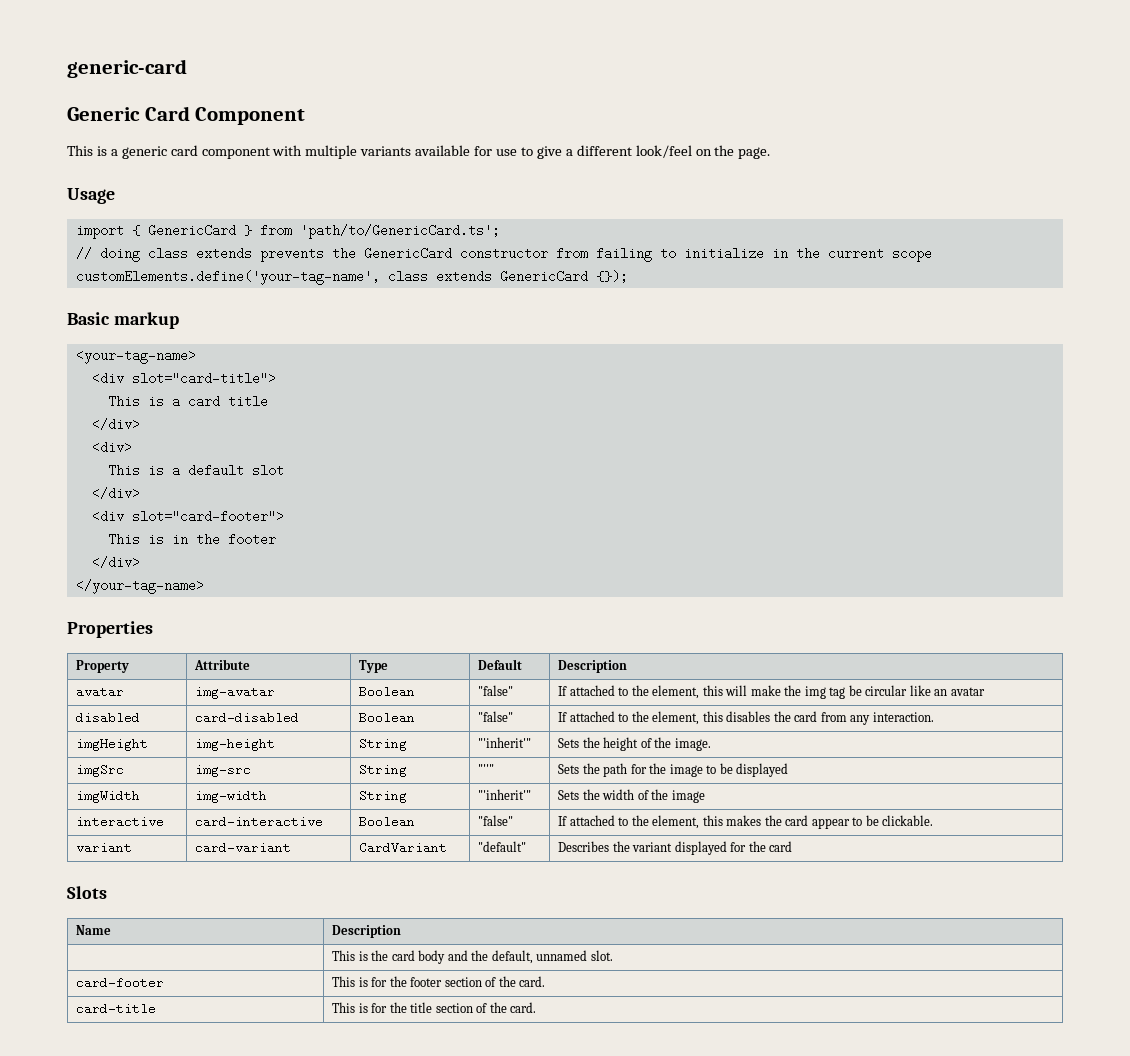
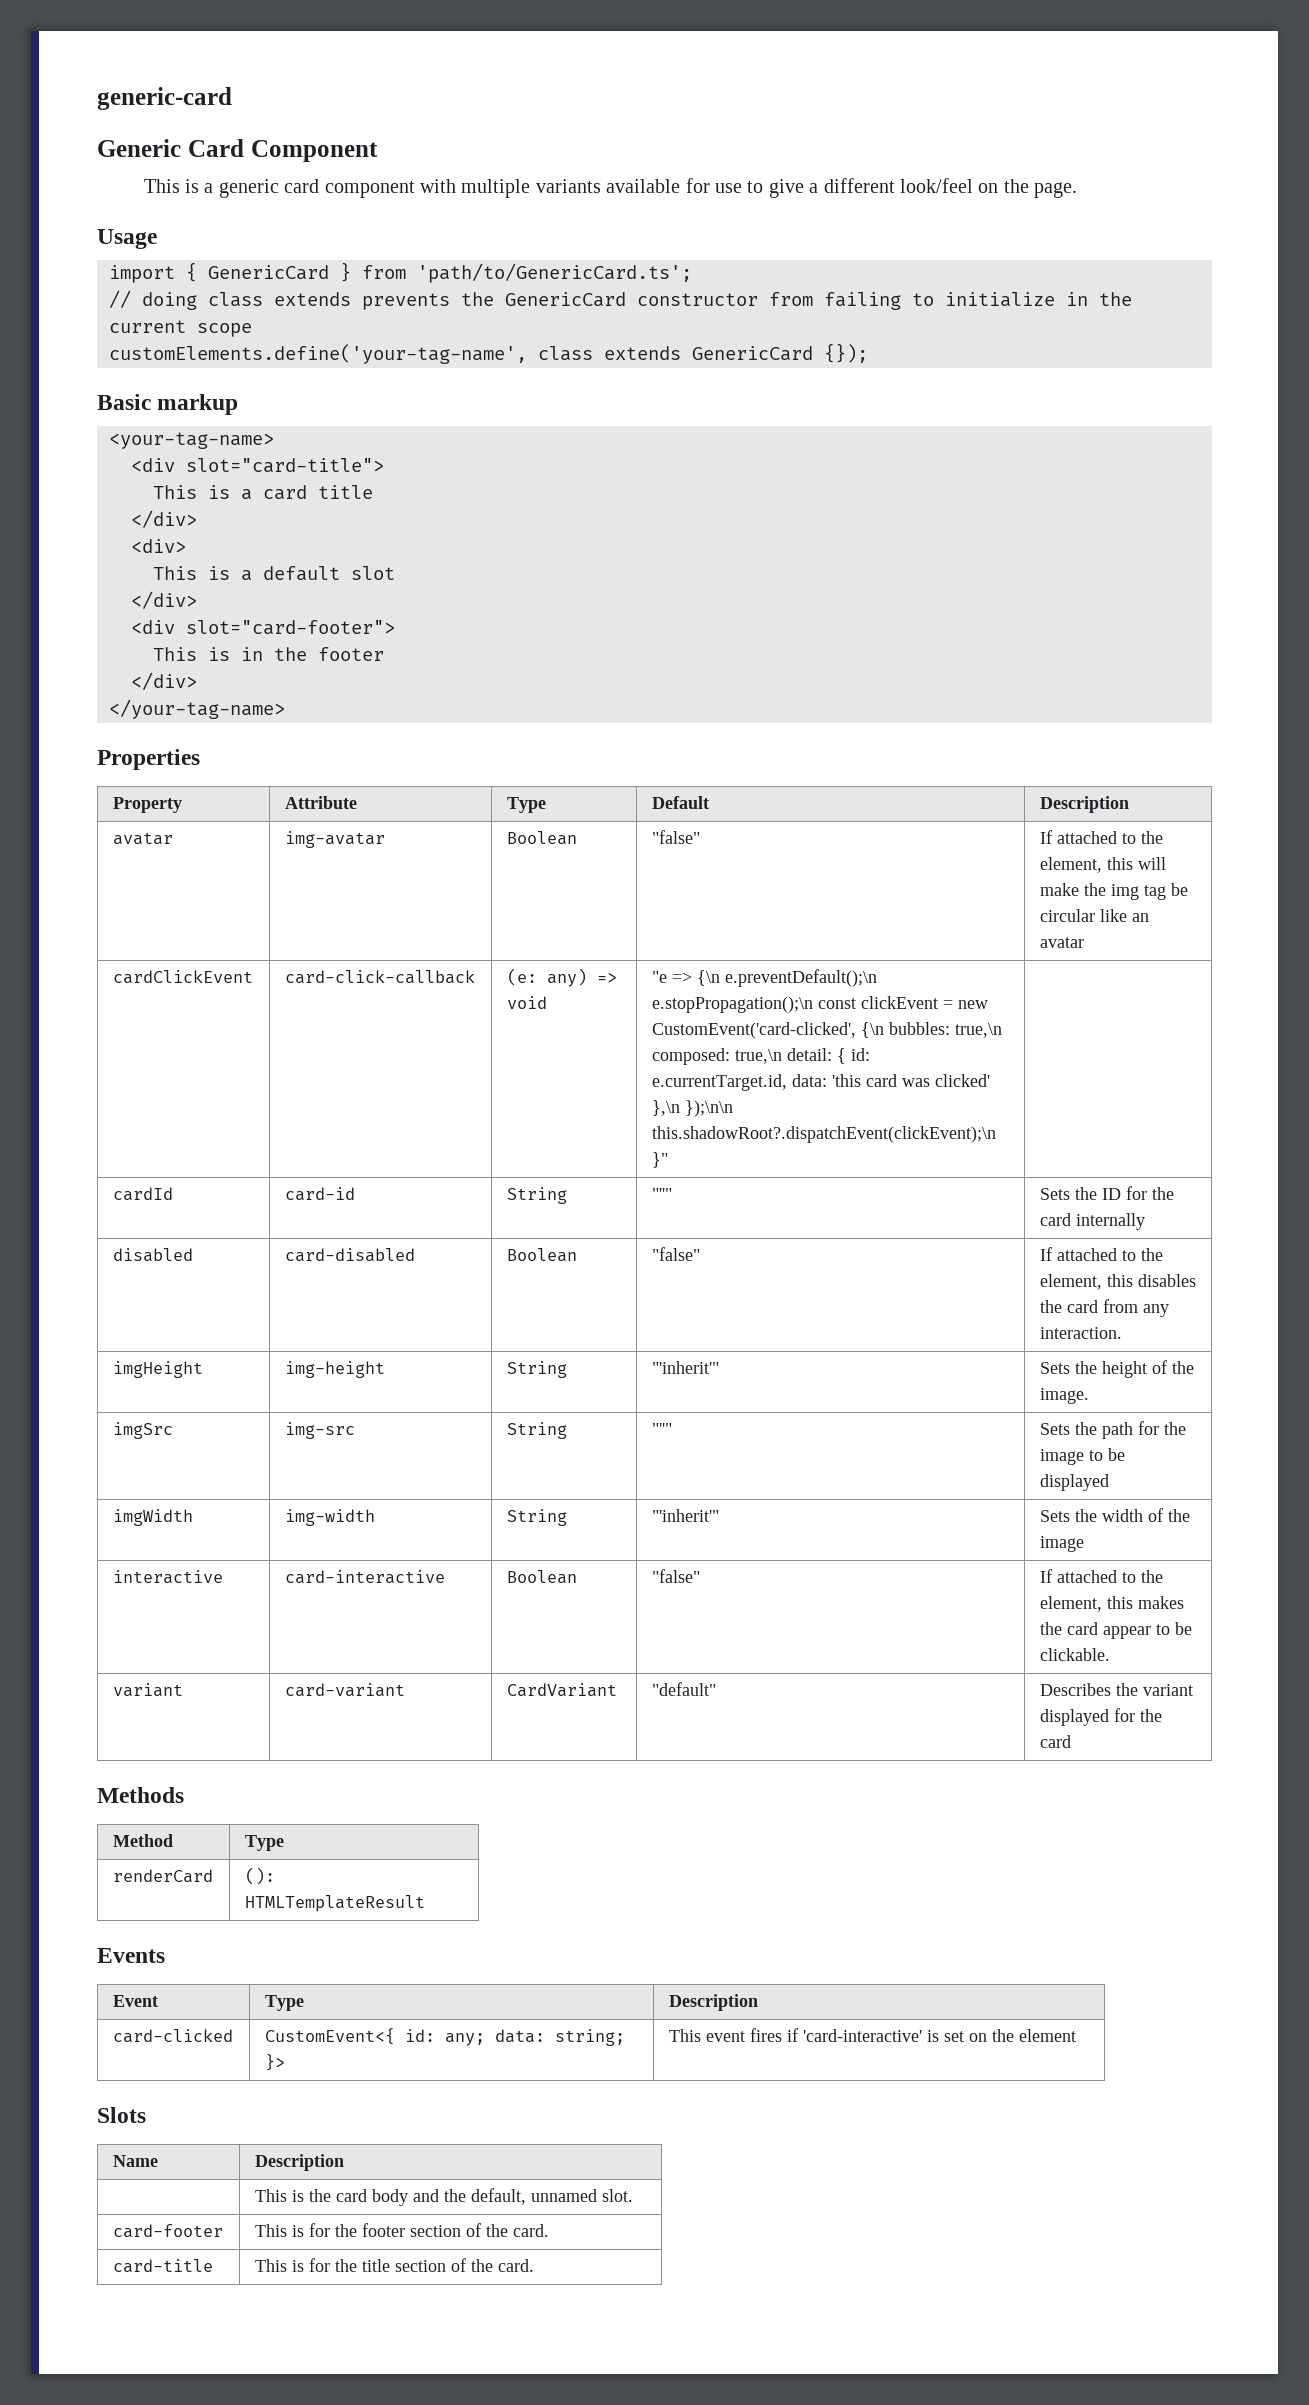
+ cardClickEvent | card-click-callback | (e: any) => void | "e => {\n e.preventDefault();\n e.stopPropagation();\n const clickEvent = new CustomEvent('card-clicked', {\n bubbles: true,\n composed: true,\n detail: { id: e.currentTarget.id, data: 'this card was clicked' },\n });\n\n this.shadowRoot?.dispatchEvent(clickEvent);\n }" |
+ cardId | card-id | String | "''" | Sets the ID for the card internally
+ Methods
+ Method | Type
+ renderCard | (): HTMLTemplateResult
+ Events
+ Event | Type | Description
+ card-clicked | CustomEvent<{ id: any; data: string; }> | This event fires if 'card-interactive' is set on the element

